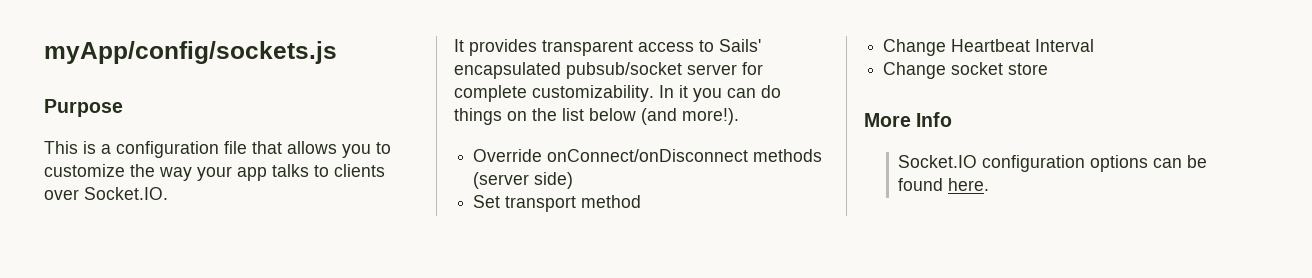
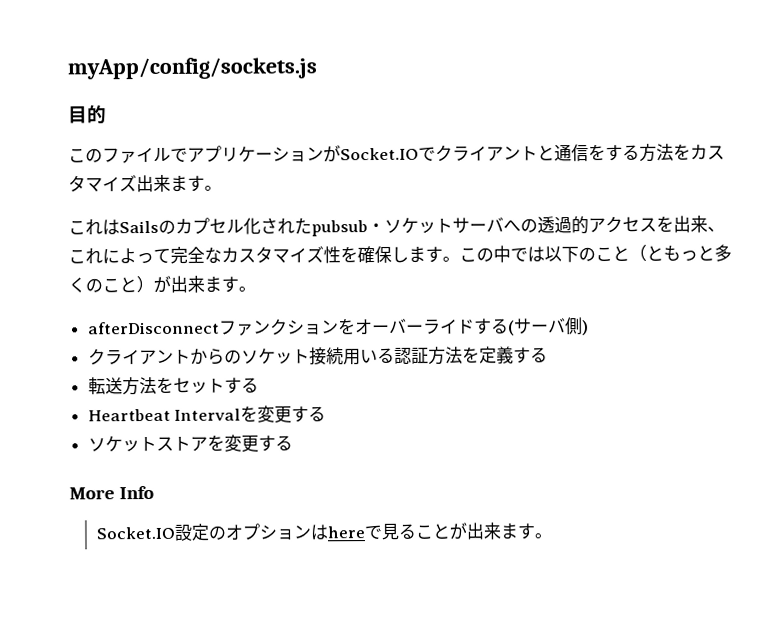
- Purpose
- This is a configuration file that allows you to customize the way your app talks to clients over Socket.IO.
- It provides transparent access to Sails' encapsulated pubsub/socket server for complete customizability. In it you can do things on the list below (and more!).
- Override onConnect/onDisconnect methods (server side)
- Set transport method
- Change Heartbeat Interval
- Change socket store
+ 目的
+ このファイルでアプリケーションがSocket.IOでクライアントと通信をする方法をカスタマイズ出来ます。
+ これはSailsのカプセル化されたpubsub・ソケットサーバへの透過的アクセスを出来、これによって完全なカスタマイズ性を確保します。この中では以下のこと（ともっと多くのこと）が出来ます。
+ afterDisconnectファンクションをオーバーライドする(サーバ側)
+ クライアントからのソケット接続用いる認証方法を定義する
+ 転送方法をセットする
+ Heartbeat Intervalを変更する
+ ソケットストアを変更する
  More Info
- Socket.IO configuration options can be found here.
+ Socket.IO設定のオプションはhereで見ることが出来ます。

